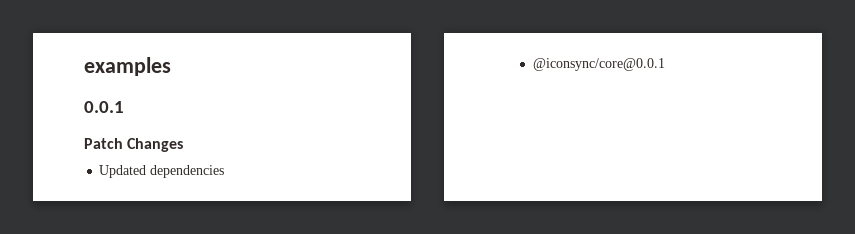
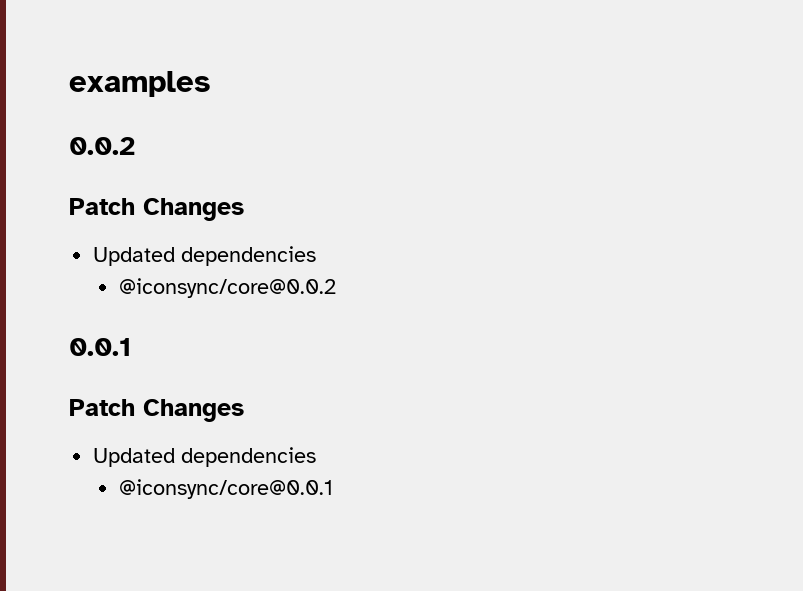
+ 0.0.2
+ Patch Changes
+ Updated dependencies
+ @iconsync/core@0.0.2

